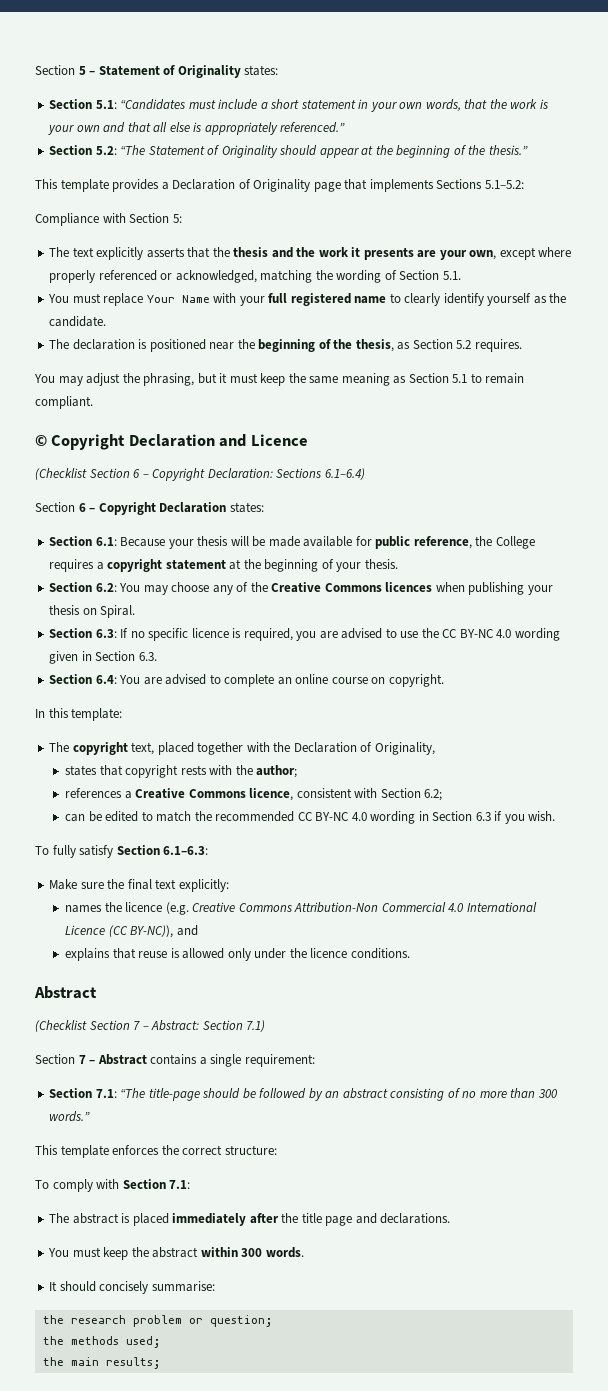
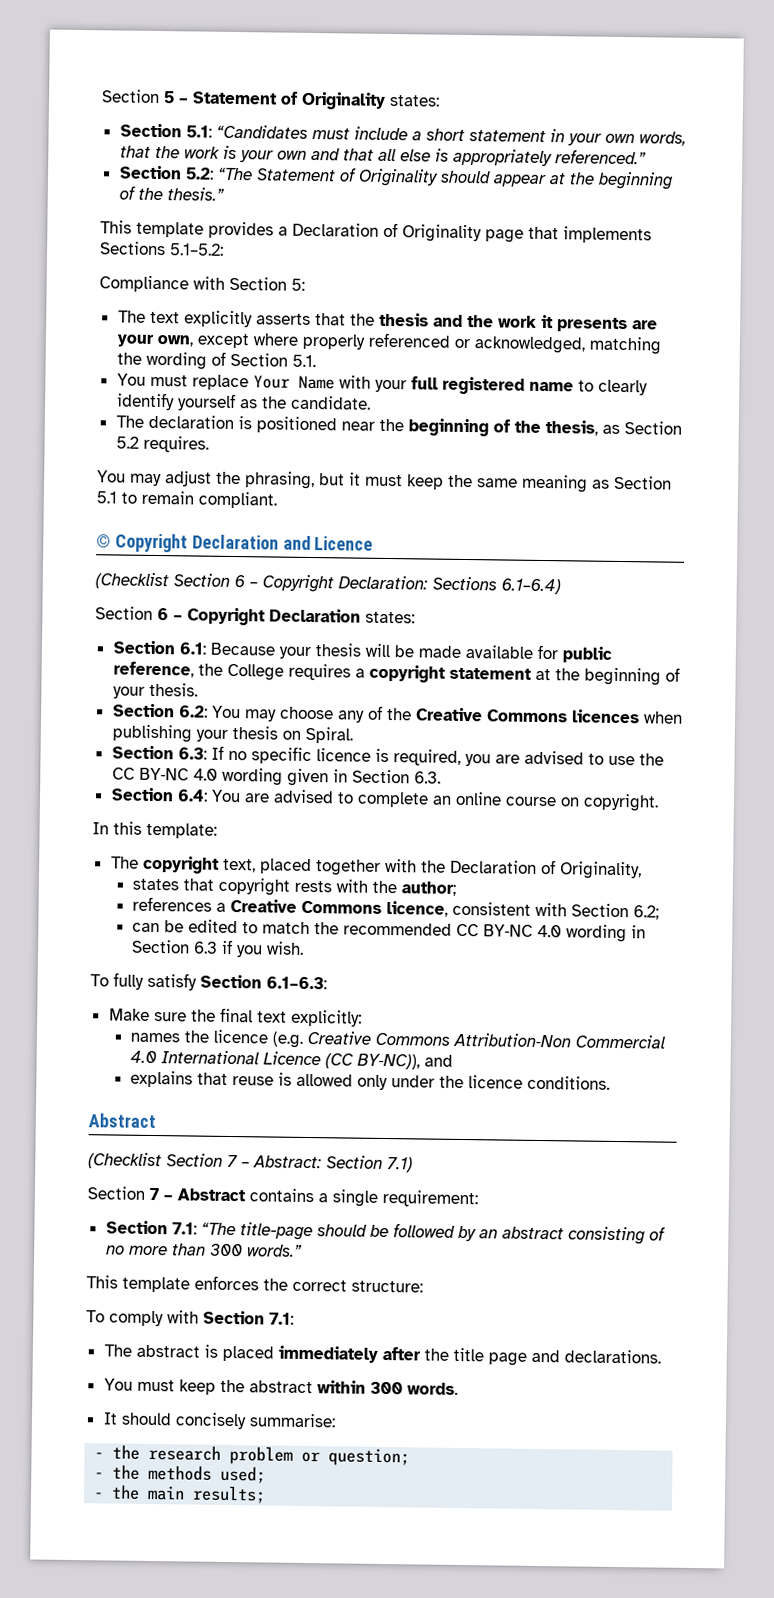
- the research problem or question;
+ - the research problem or question;
- the methods used;
+ - the methods used;
- the main results;
+ - the main results;

